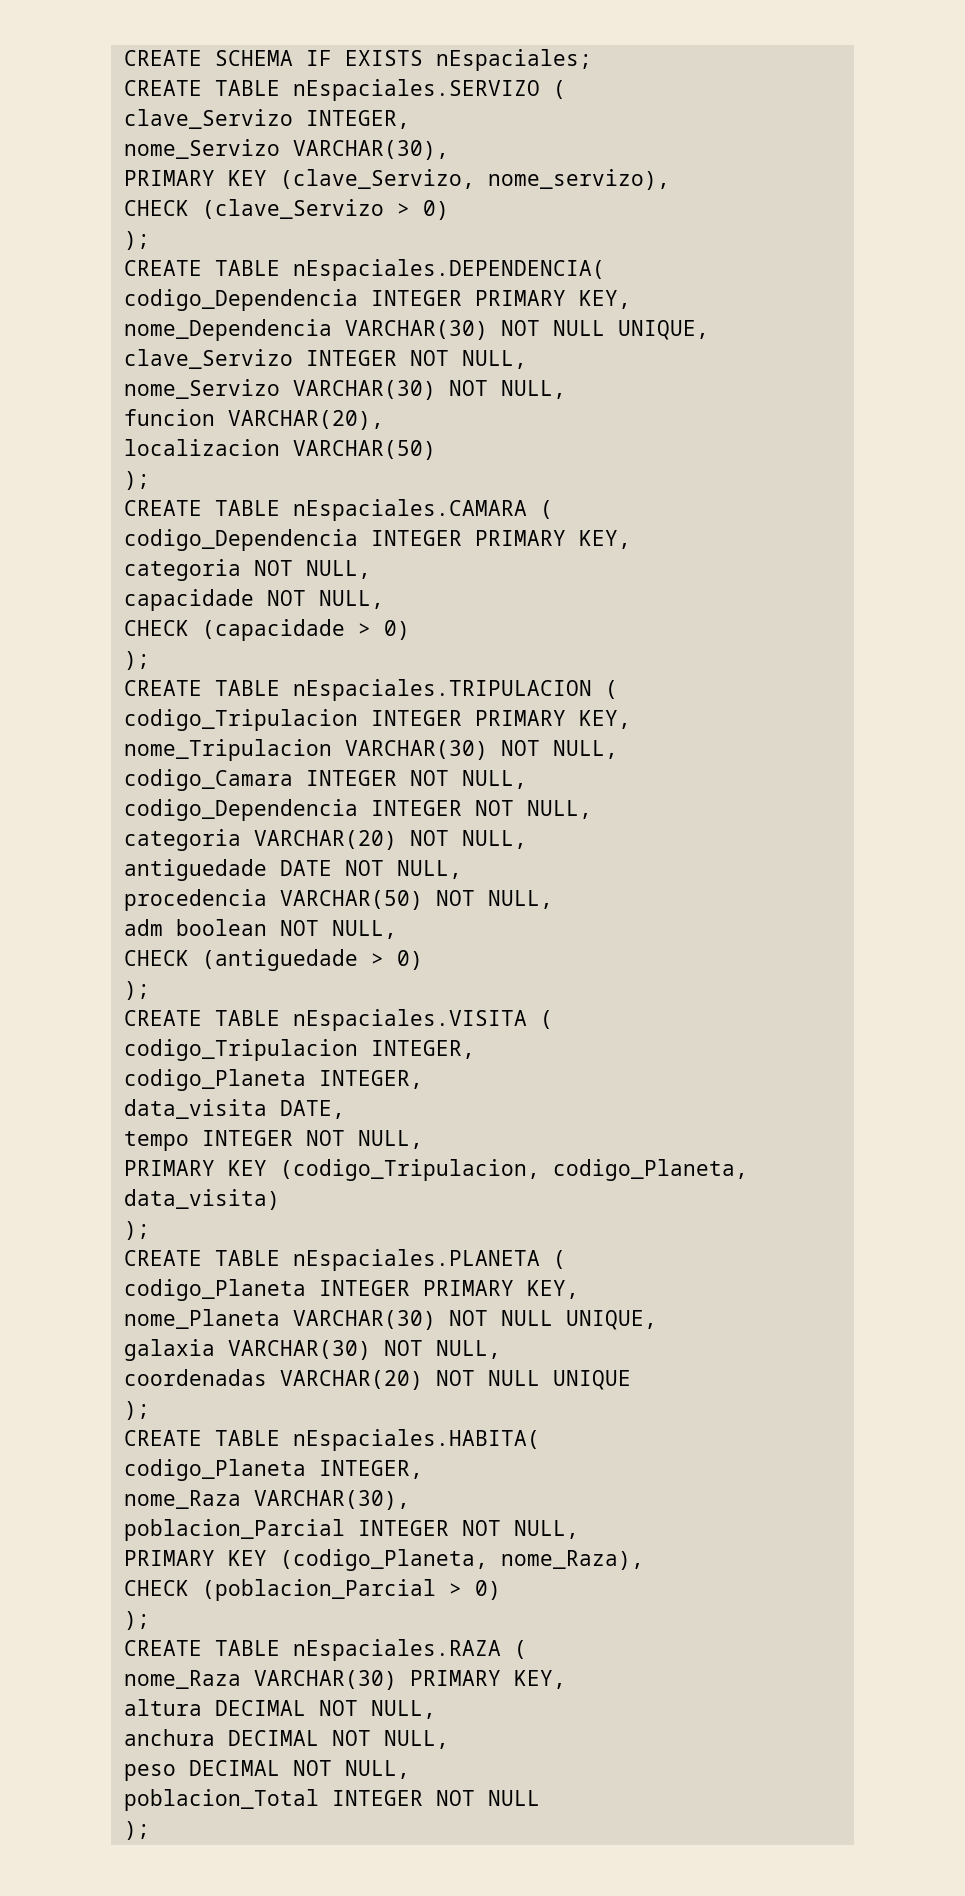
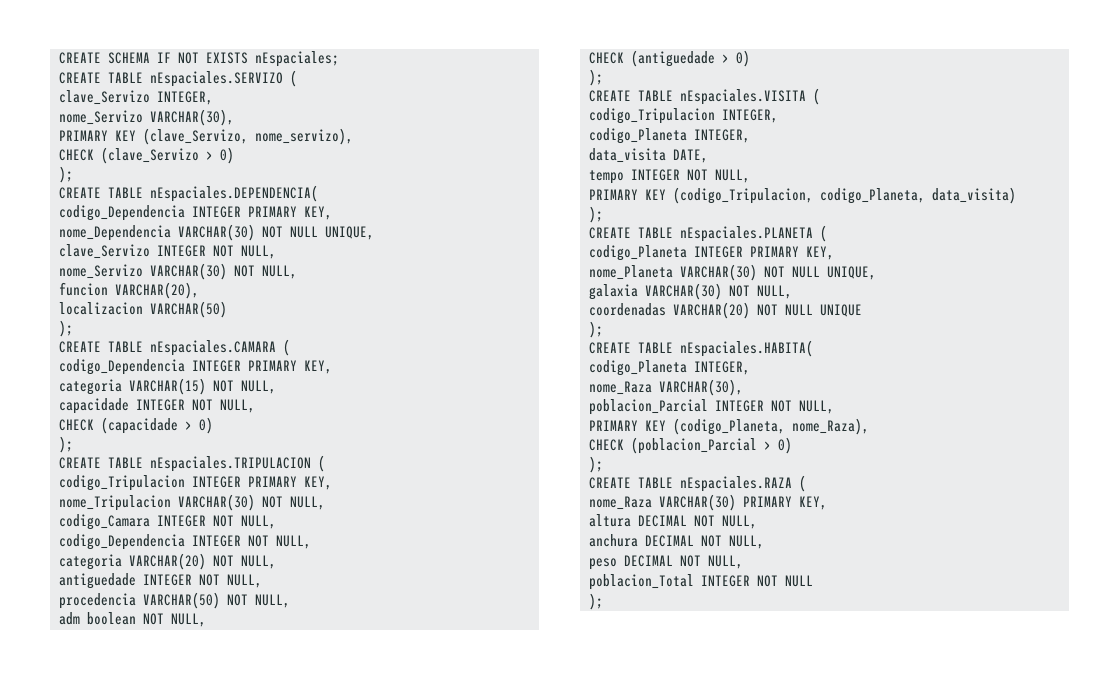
- CREATE SCHEMA IF EXISTS nEspaciales;
+ CREATE SCHEMA IF NOT EXISTS nEspaciales;
- categoria NOT NULL,
+ categoria VARCHAR(15) NOT NULL,
- capacidade NOT NULL,
+ capacidade INTEGER NOT NULL,
- antiguedade DATE NOT NULL,
+ antiguedade INTEGER NOT NULL,

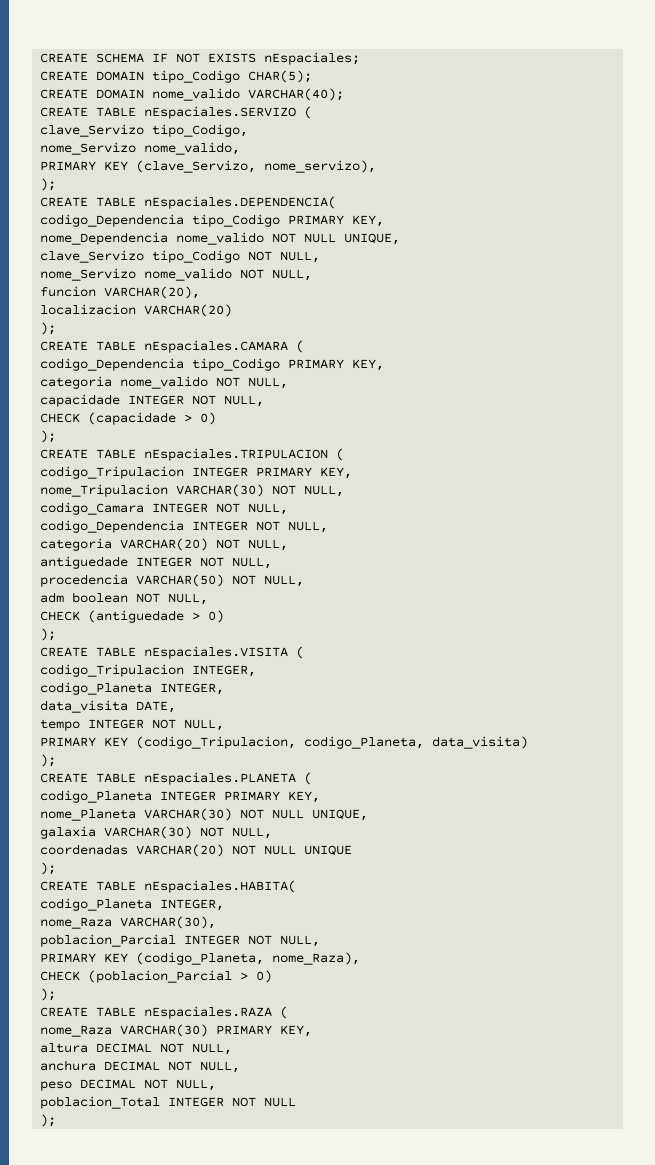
+ CREATE DOMAIN tipo_Codigo CHAR(5);
+ CREATE DOMAIN nome_valido VARCHAR(40);
- clave_Servizo INTEGER,
- nome_Servizo VARCHAR(30),
+ clave_Servizo tipo_Codigo,
+ nome_Servizo nome_valido,
- CHECK (clave_Servizo > 0)
  CREATE TABLE nEspaciales.DEPENDENCIA(
- codigo_Dependencia INTEGER PRIMARY KEY,
+ codigo_Dependencia tipo_Codigo PRIMARY KEY,
- nome_Dependencia VARCHAR(30) NOT NULL UNIQUE,
+ nome_Dependencia nome_valido NOT NULL UNIQUE,
- clave_Servizo INTEGER NOT NULL,
+ clave_Servizo tipo_Codigo NOT NULL,
- nome_Servizo VARCHAR(30) NOT NULL,
+ nome_Servizo nome_valido NOT NULL,
- localizacion VARCHAR(50)
+ localizacion VARCHAR(20)
  CREATE TABLE nEspaciales.CAMARA (
- codigo_Dependencia INTEGER PRIMARY KEY,
+ codigo_Dependencia tipo_Codigo PRIMARY KEY,
- categoria VARCHAR(15) NOT NULL,
+ categoria nome_valido NOT NULL,

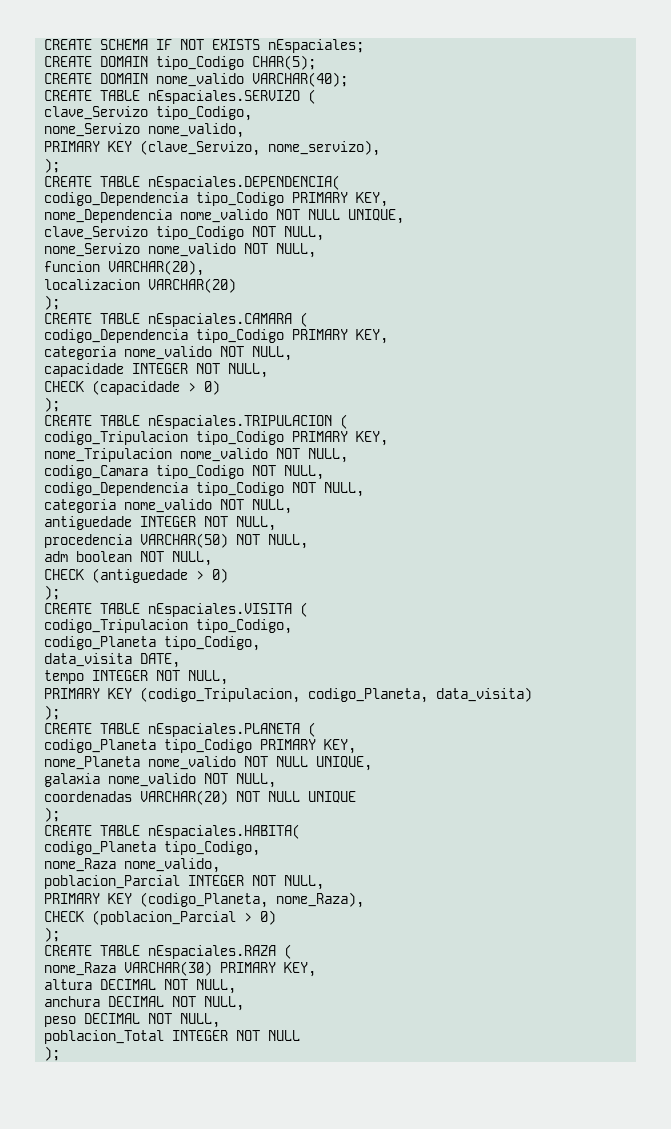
- codigo_Tripulacion INTEGER PRIMARY KEY,
+ codigo_Tripulacion tipo_Codigo PRIMARY KEY,
- nome_Tripulacion VARCHAR(30) NOT NULL,
+ nome_Tripulacion nome_valido NOT NULL,
- codigo_Camara INTEGER NOT NULL,
+ codigo_Camara tipo_Codigo NOT NULL,
- codigo_Dependencia INTEGER NOT NULL,
- categoria VARCHAR(20) NOT NULL,
+ codigo_Dependencia tipo_Codigo NOT NULL,
+ categoria nome_valido NOT NULL,
- codigo_Tripulacion INTEGER,
- codigo_Planeta INTEGER,
+ codigo_Tripulacion tipo_Codigo,
+ codigo_Planeta tipo_Codigo,
- codigo_Planeta INTEGER PRIMARY KEY,
+ codigo_Planeta tipo_Codigo PRIMARY KEY,
- nome_Planeta VARCHAR(30) NOT NULL UNIQUE,
+ nome_Planeta nome_valido NOT NULL UNIQUE,
- galaxia VARCHAR(30) NOT NULL,
+ galaxia nome_valido NOT NULL,
  CREATE TABLE nEspaciales.HABITA(
- codigo_Planeta INTEGER,
- nome_Raza VARCHAR(30),
+ codigo_Planeta tipo_Codigo,
+ nome_Raza nome_valido,

